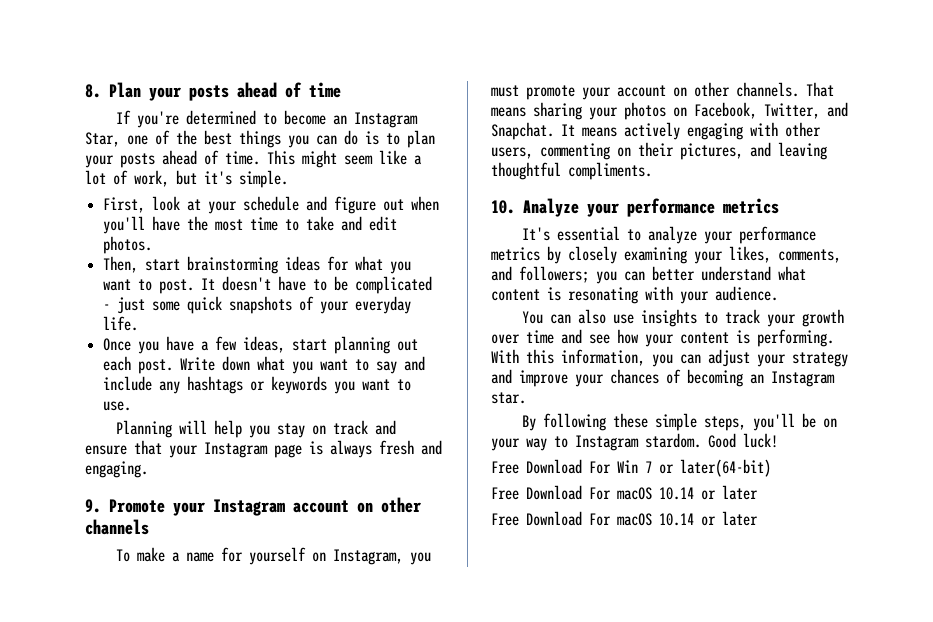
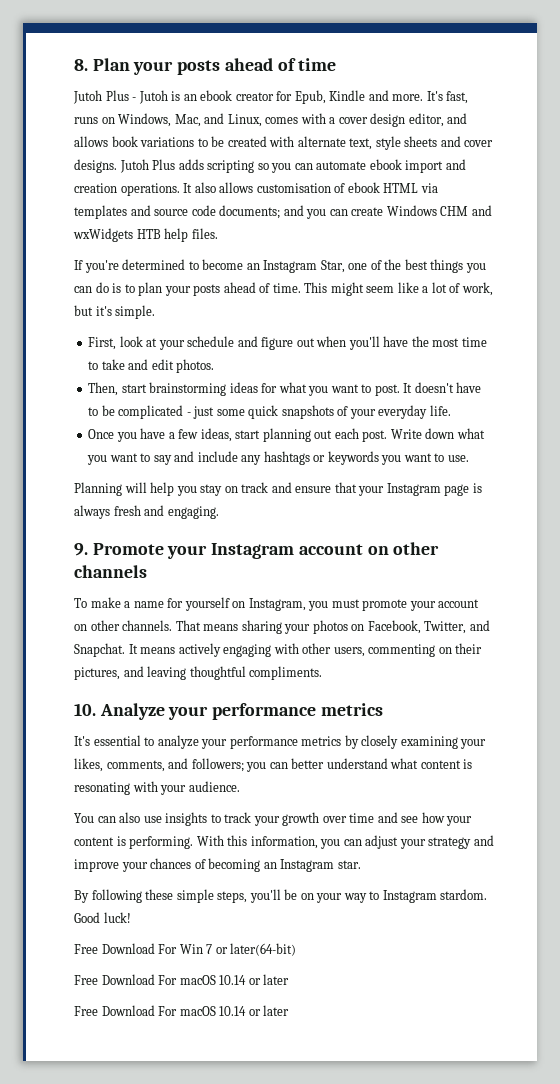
+ Jutoh Plus - Jutoh is an ebook creator for Epub, Kindle and more. It's fast, runs on Windows, Mac, and Linux, comes with a cover design editor, and allows book variations to be created with alternate text, style sheets and cover designs. Jutoh Plus adds scripting so you can automate ebook import and creation operations. It also allows customisation of ebook HTML via templates and source code documents; and you can create Windows CHM and wxWidgets HTB help files.

